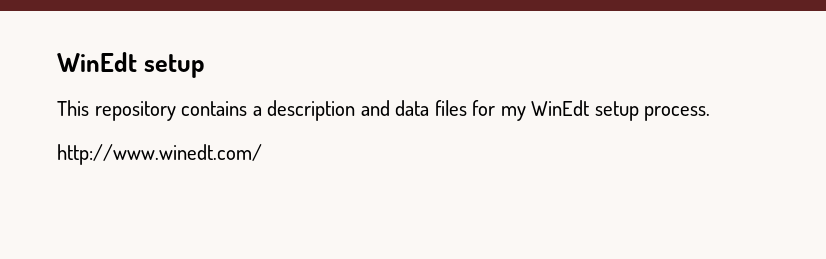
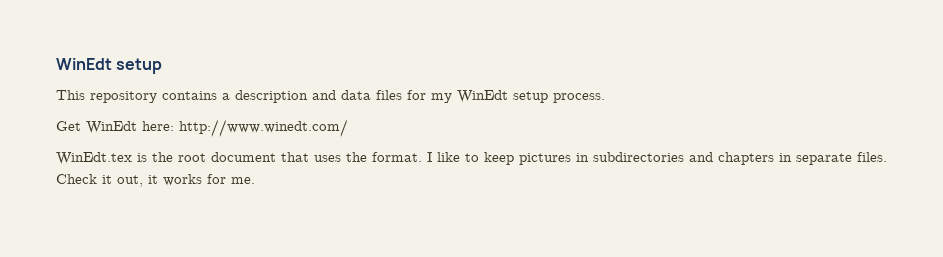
- http://www.winedt.com/
+ Get WinEdt here: http://www.winedt.com/
+ WinEdt.tex is the root document that uses the format. I like to keep pictures in subdirectories and chapters in separate files. Check it out, it works for me.

